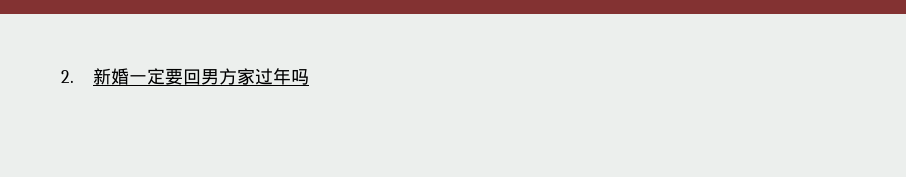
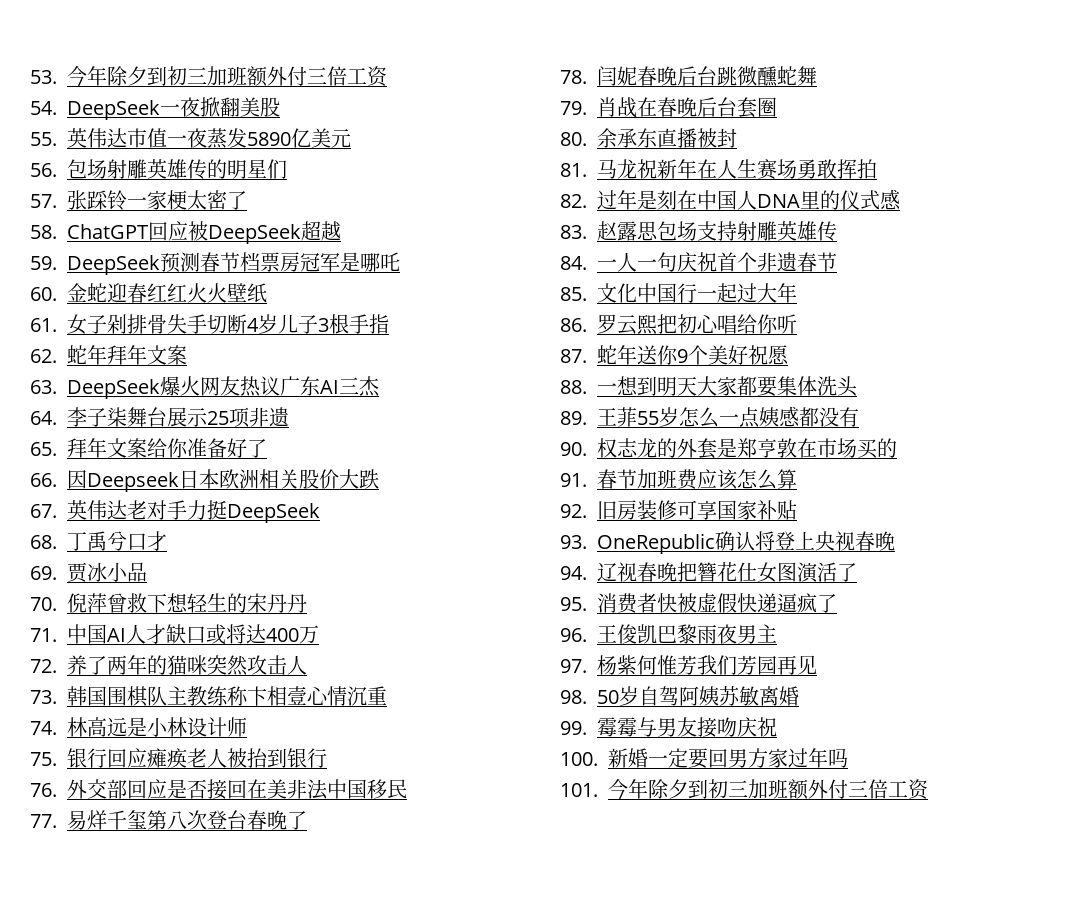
- 2.新婚一定要回男方家过年吗
+ 53.今年除夕到初三加班额外付三倍工资
+ 54. DeepSeek一夜掀翻美股
+ 55.英伟达市值一夜蒸发5890亿美元
+ 56.包场射雕英雄传的明星们
+ 57.张踩铃一家梗太密了
+ 58. ChatGPT回应被DeepSeek超越
+ 59. DeepSeek预测春节档票房冠军是哪吒
+ 60.金蛇迎春红红火火壁纸
+ 61.女子剁排骨失手切断4岁儿子3根手指
+ 62.蛇年拜年文案
+ 63. DeepSeek爆火网友热议广东AI三杰
+ 64.李子柒舞台展示25项非遗
+ 65.拜年文案给你准备好了
+ 66.因Deepseek日本欧洲相关股价大跌
+ 67.英伟达老对手力挺DeepSeek
+ 68.丁禹兮口才
+ 69.贾冰小品
+ 70.倪萍曾救下想轻生的宋丹丹
+ 71.中国AI人才缺口或将达400万
+ 72.养了两年的猫咪突然攻击人
+ 73.韩国围棋队主教练称卞相壹心情沉重
+ 74.林高远是小林设计师
+ 75.银行回应瘫痪老人被抬到银行
+ 76.外交部回应是否接回在美非法中国移民
+ 77.易烊千玺第八次登台春晚了
+ 78.闫妮春晚后台跳微醺蛇舞
+ 79.肖战在春晚后台套圈
+ 80.余承东直播被封
+ 81.马龙祝新年在人生赛场勇敢挥拍
+ 82.过年是刻在中国人DNA里的仪式感
+ 83.赵露思包场支持射雕英雄传
+ 84.一人一句庆祝首个非遗春节
+ 85.文化中国行一起过大年
+ 86.罗云熙把初心唱给你听
+ 87.蛇年送你9个美好祝愿
+ 88.一想到明天大家都要集体洗头
+ 89.王菲55岁怎么一点姨感都没有
+ 90.权志龙的外套是郑亨敦在市场买的
+ 91.春节加班费应该怎么算
+ 92.旧房装修可享国家补贴
+ 93. OneRepublic确认将登上央视春晚
+ 94.辽视春晚把簪花仕女图演活了
+ 95.消费者快被虚假快递逼疯了
+ 96.王俊凯巴黎雨夜男主
+ 97.杨紫何惟芳我们芳园再见
+ 98. 50岁自驾阿姨苏敏离婚
+ 99.霉霉与男友接吻庆祝
+ 100.新婚一定要回男方家过年吗
+ 101.今年除夕到初三加班额外付三倍工资

